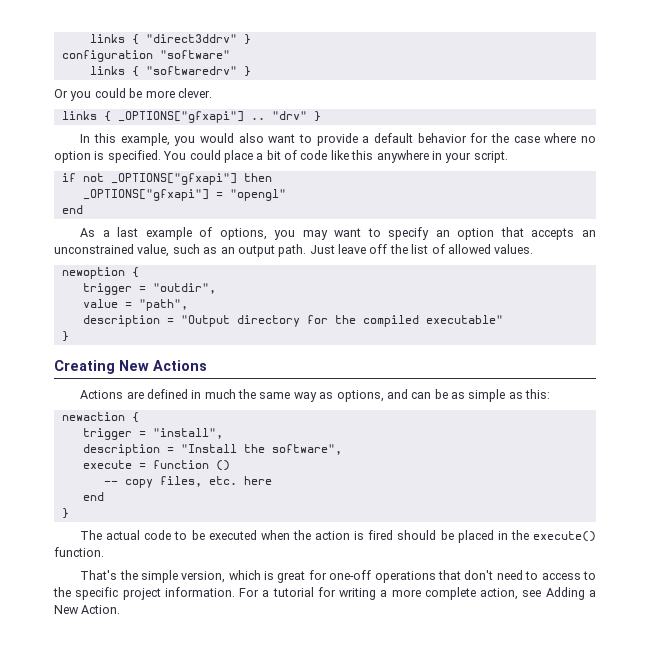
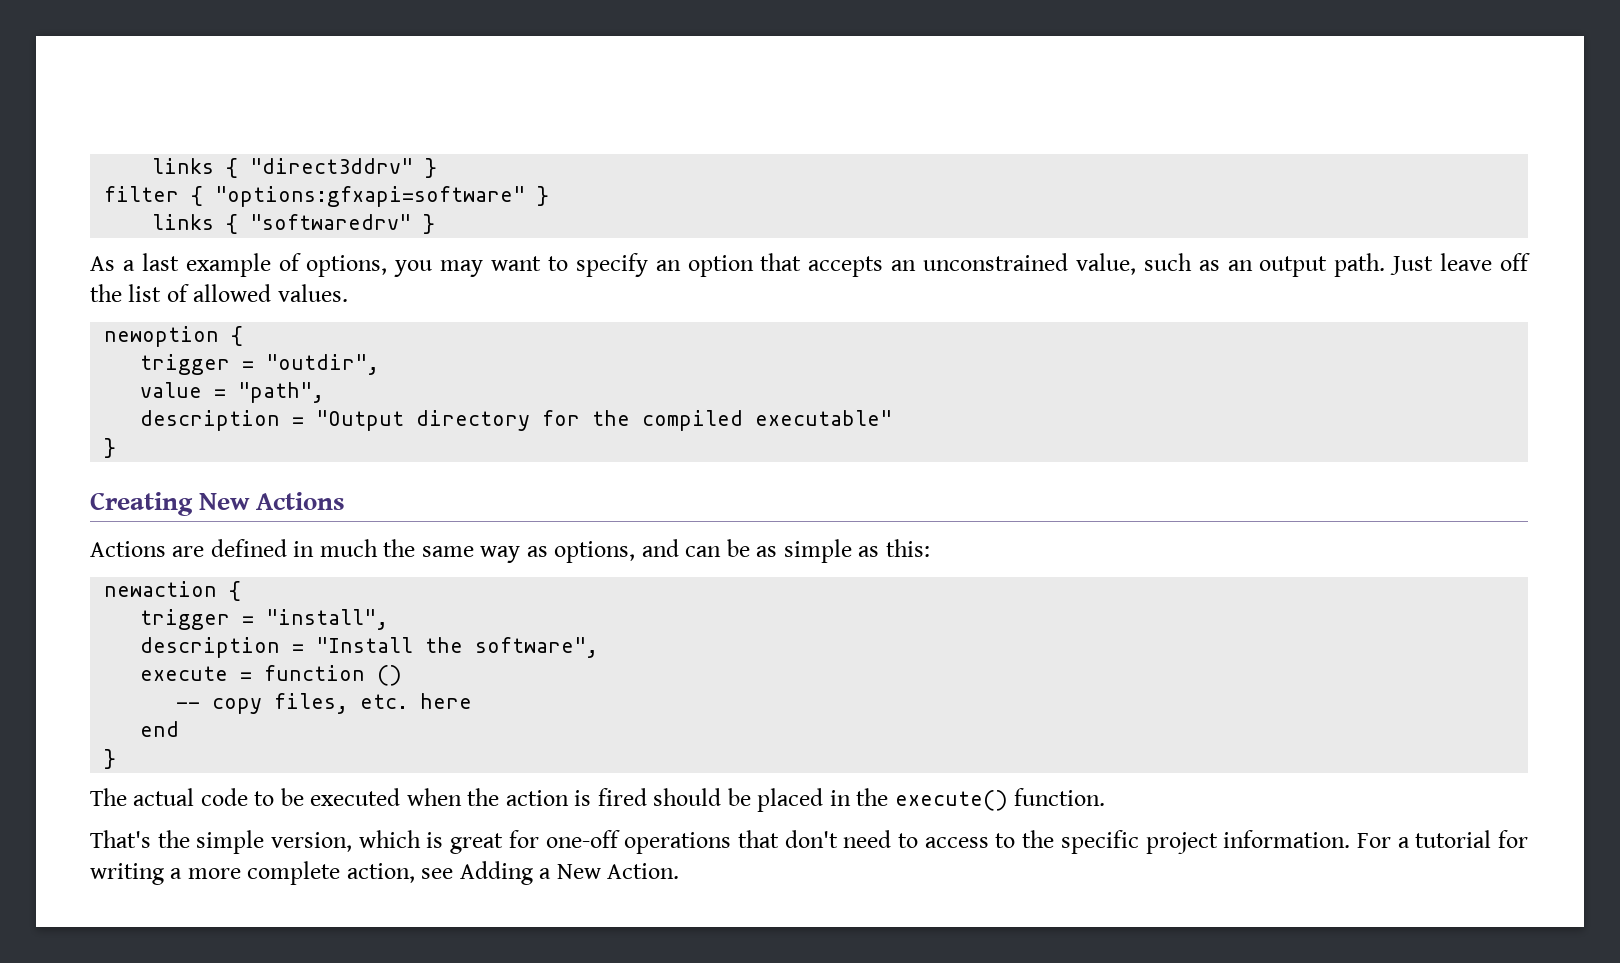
- configuration "software"
+ filter { "options:gfxapi=software" }
- Or you could be more clever.
- links { _OPTIONS["gfxapi"] .. "drv" }
- In this example, you would also want to provide a default behavior for the case where no option is specified. You could place a bit of code like this anywhere in your script.
- if not _OPTIONS["gfxapi"] then
- _OPTIONS["gfxapi"] = "opengl"
- end

